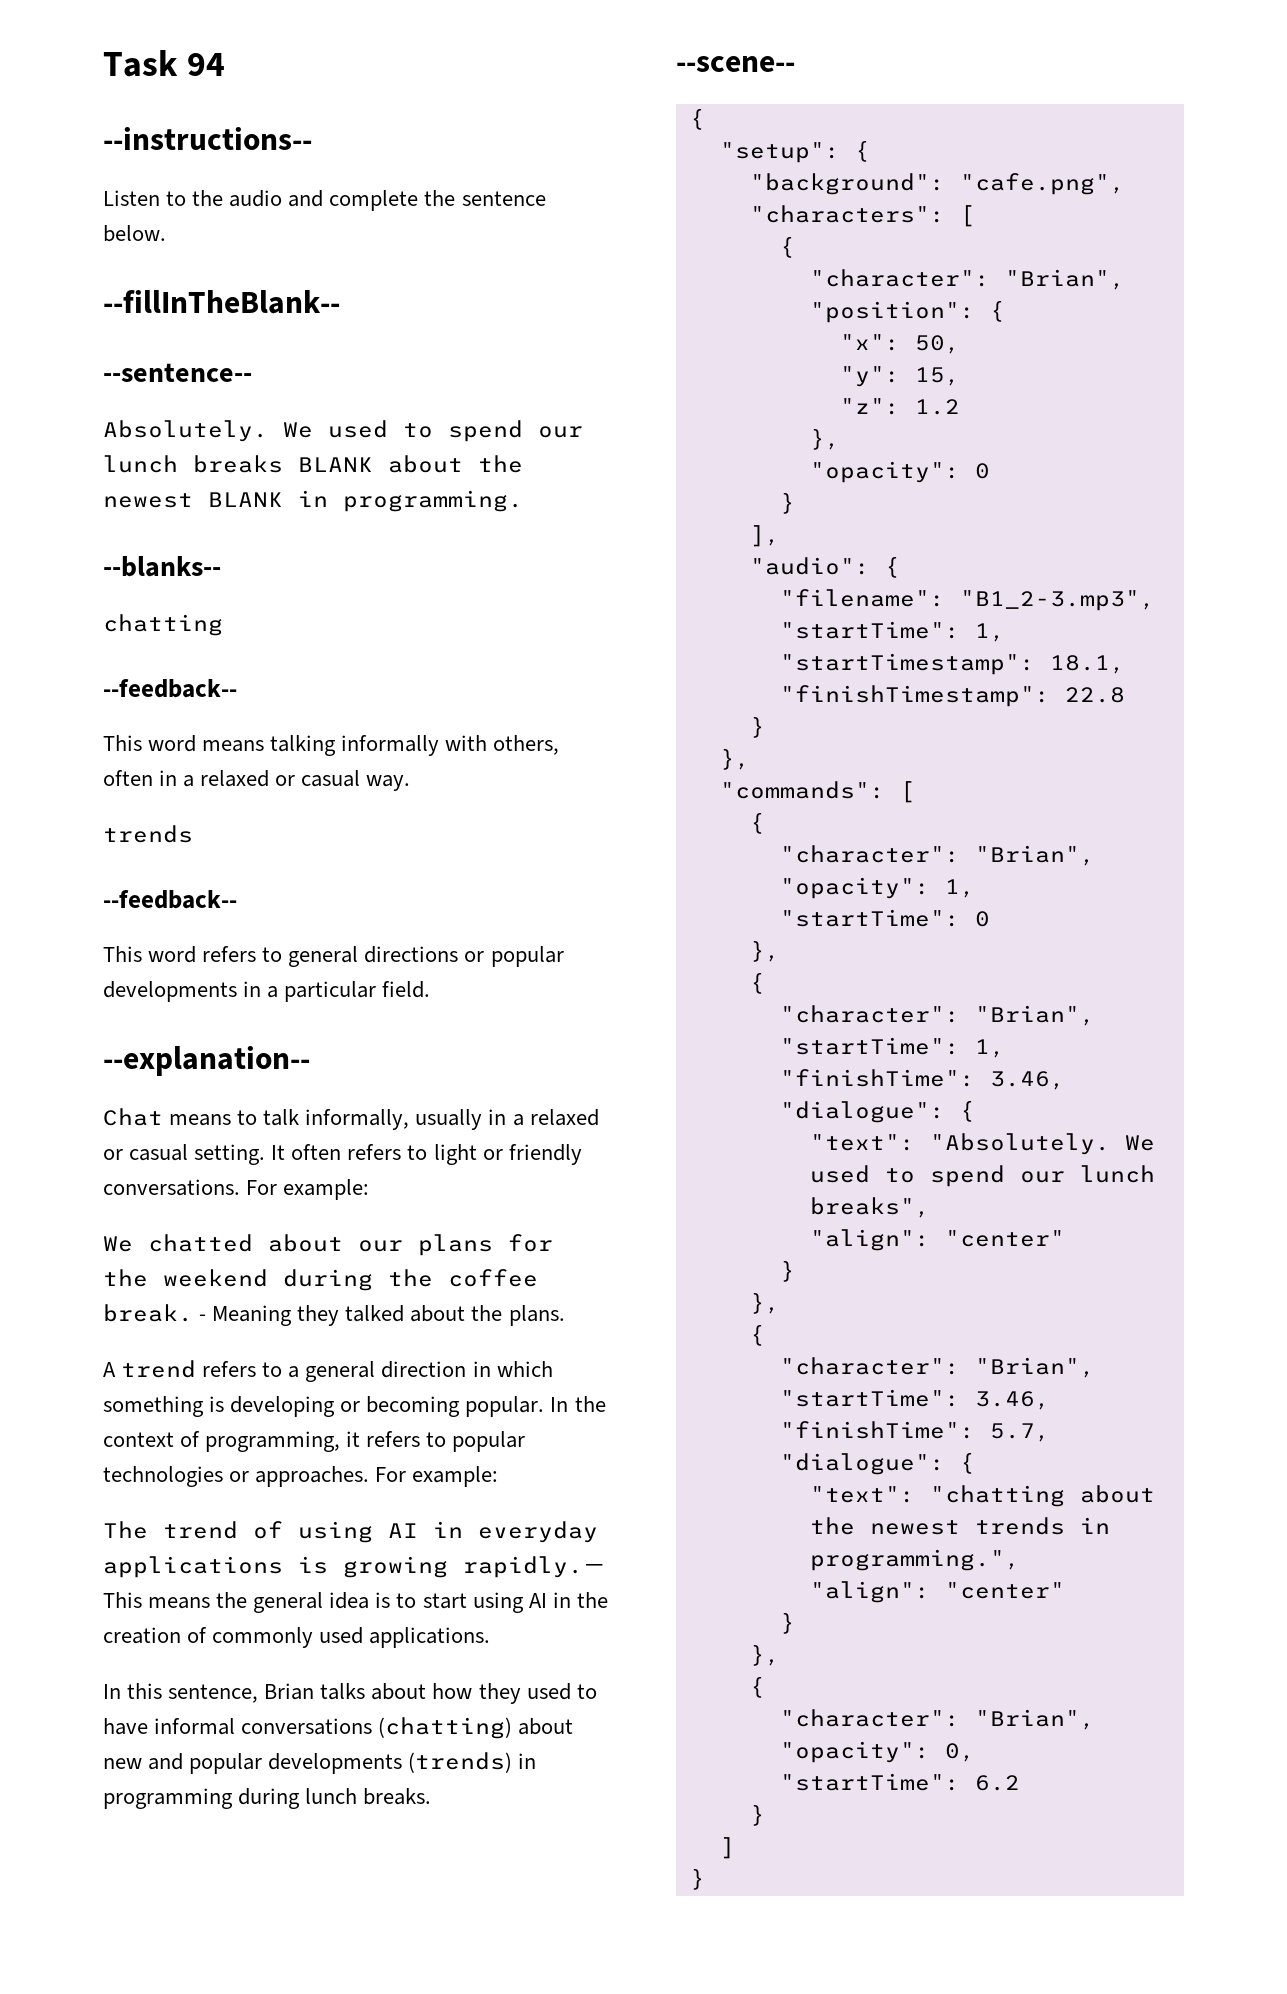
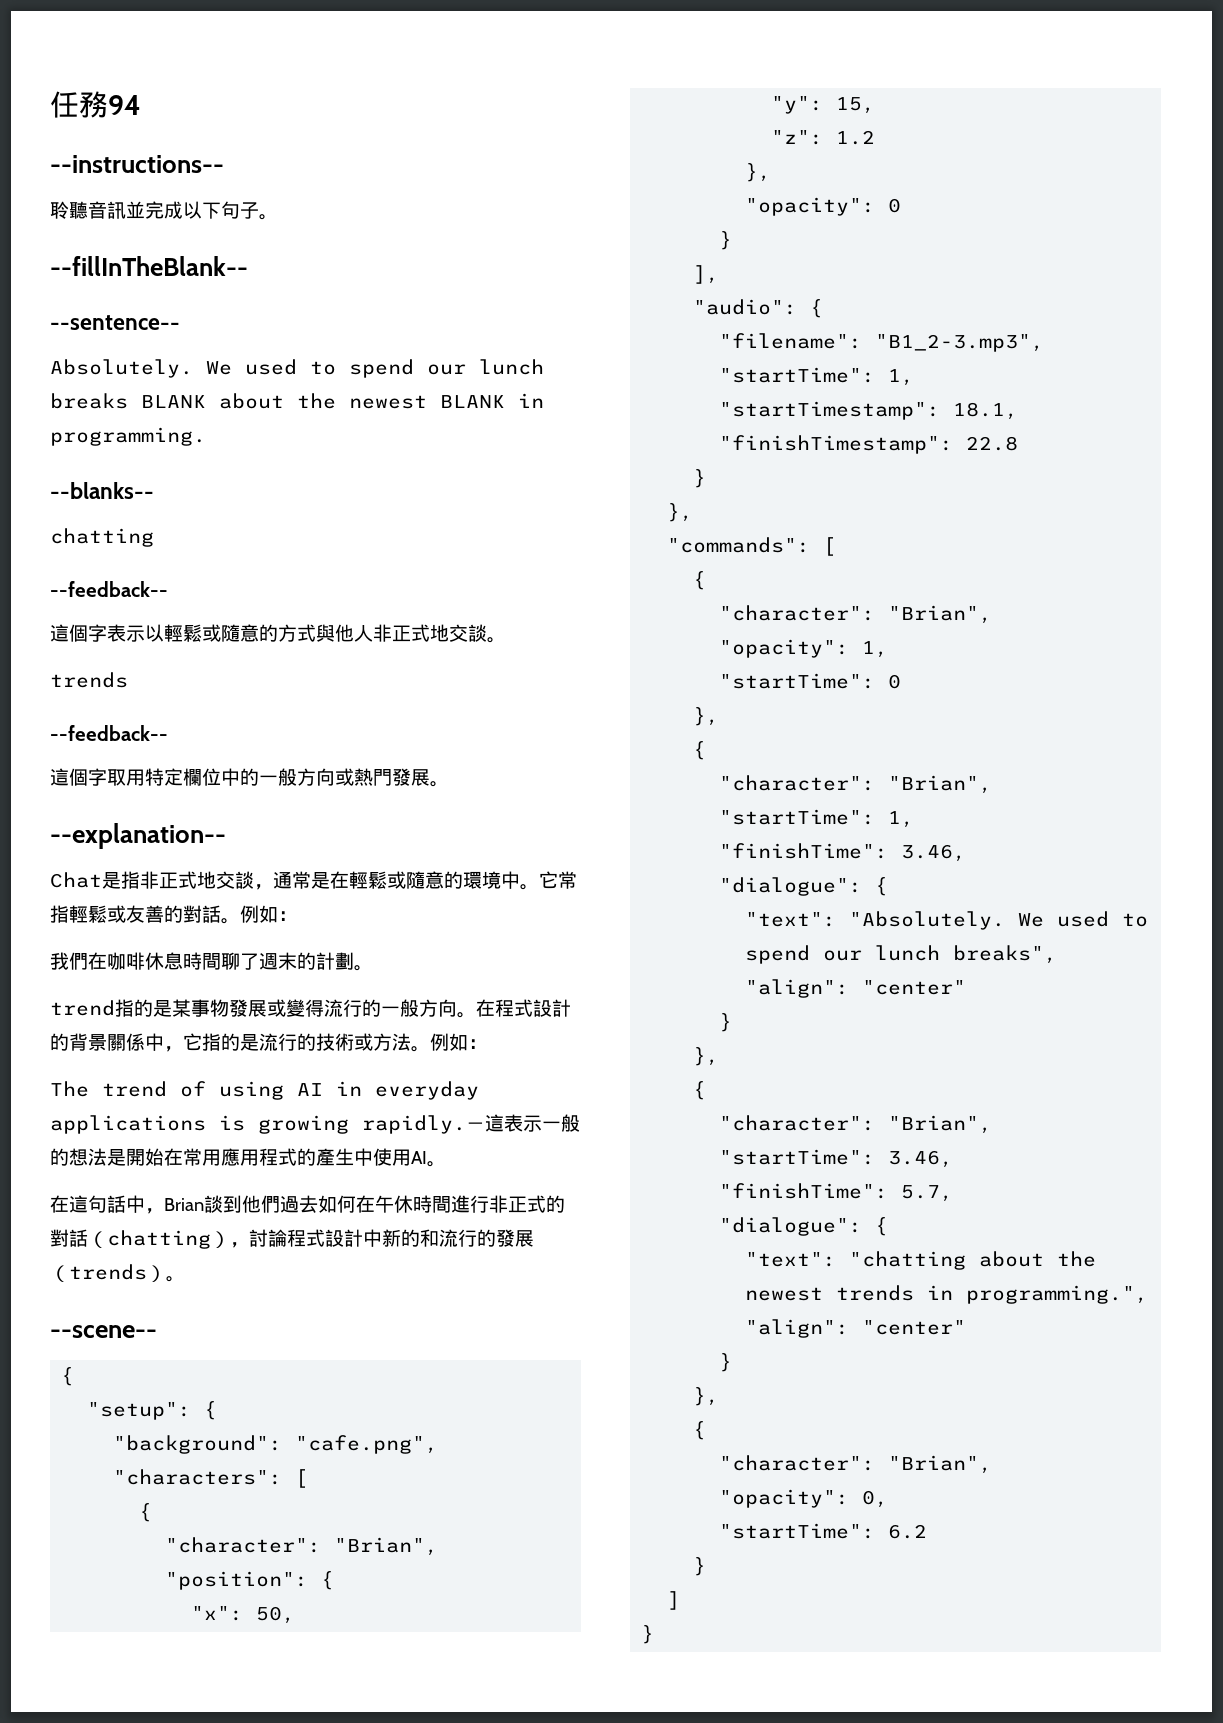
- Task 94
+ 任務94
- Listen to the audio and complete the sentence below.
+ 聆聽音訊並完成以下句子。
- This word means talking informally with others, often in a relaxed or casual way.
+ 這個字表示以輕鬆或隨意的方式與他人非正式地交談。
  trends
  --feedback--
- This word refers to general directions or popular developments in a particular field.
+ 這個字取用特定欄位中的一般方向或熱門發展。
  --explanation--
- Chat means to talk informally, usually in a relaxed or casual setting. It often refers to light or friendly conversations. For example:
- We chatted about our plans for the weekend during the coffee break. - Meaning they talked about the plans.
- A trend refers to a general direction in which something is developing or becoming popular. In the context of programming, it refers to popular technologies or approaches. For example:
+ Chat是指非正式地交談，通常是在輕鬆或隨意的環境中。它常指輕鬆或友善的對話。例如：
+ 我們在咖啡休息時間聊了週末的計劃。
+ trend指的是某事物發展或變得流行的一般方向。在程式設計的背景關係中，它指的是流行的技術或方法。例如：
- －This means the general idea is to start using AI in the creation of commonly used applications.
- In this sentence, Brian talks about how they used to have informal conversations (chatting) about new and popular developments (trends) in programming during lunch breaks.
+ －這表示一般的想法是開始在常用應用程式的產生中使用AI。
+ 在這句話中，Brian談到他們過去如何在午休時間進行非正式的對話（chatting），討論程式設計中新的和流行的發展（trends）。

